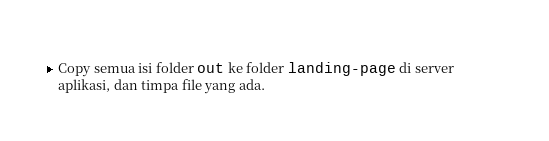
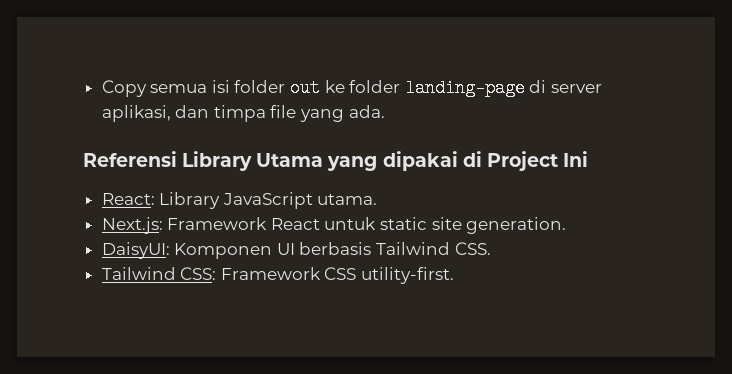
+ Referensi Library Utama yang dipakai di Project Ini
+ React: Library JavaScript utama.
+ Next.js: Framework React untuk static site generation.
+ DaisyUI: Komponen UI berbasis Tailwind CSS.
+ Tailwind CSS: Framework CSS utility-first.

